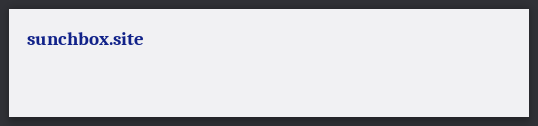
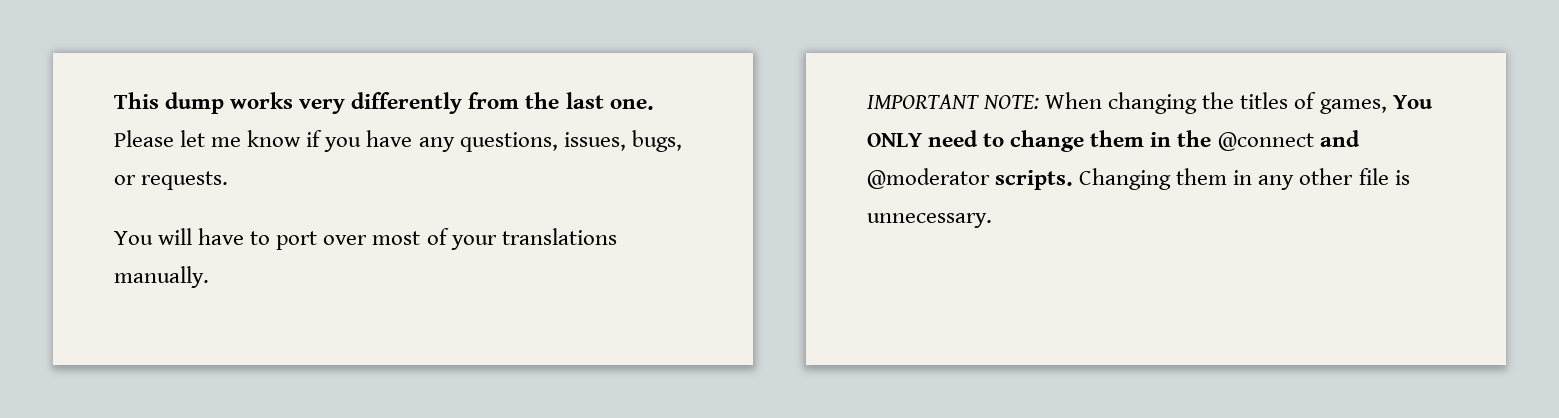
- sunchbox.site
+ This dump works very differently from the last one. Please let me know if you have any questions, issues, bugs, or requests.
+ You will have to port over most of your translations manually.
+ IMPORTANT NOTE: When changing the titles of games, You ONLY need to change them in the @connect and @moderator scripts. Changing them in any other file is unnecessary.

